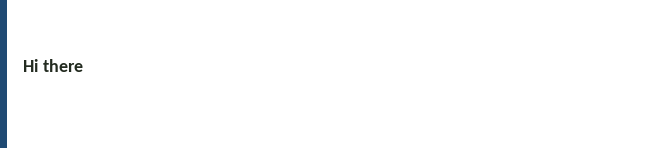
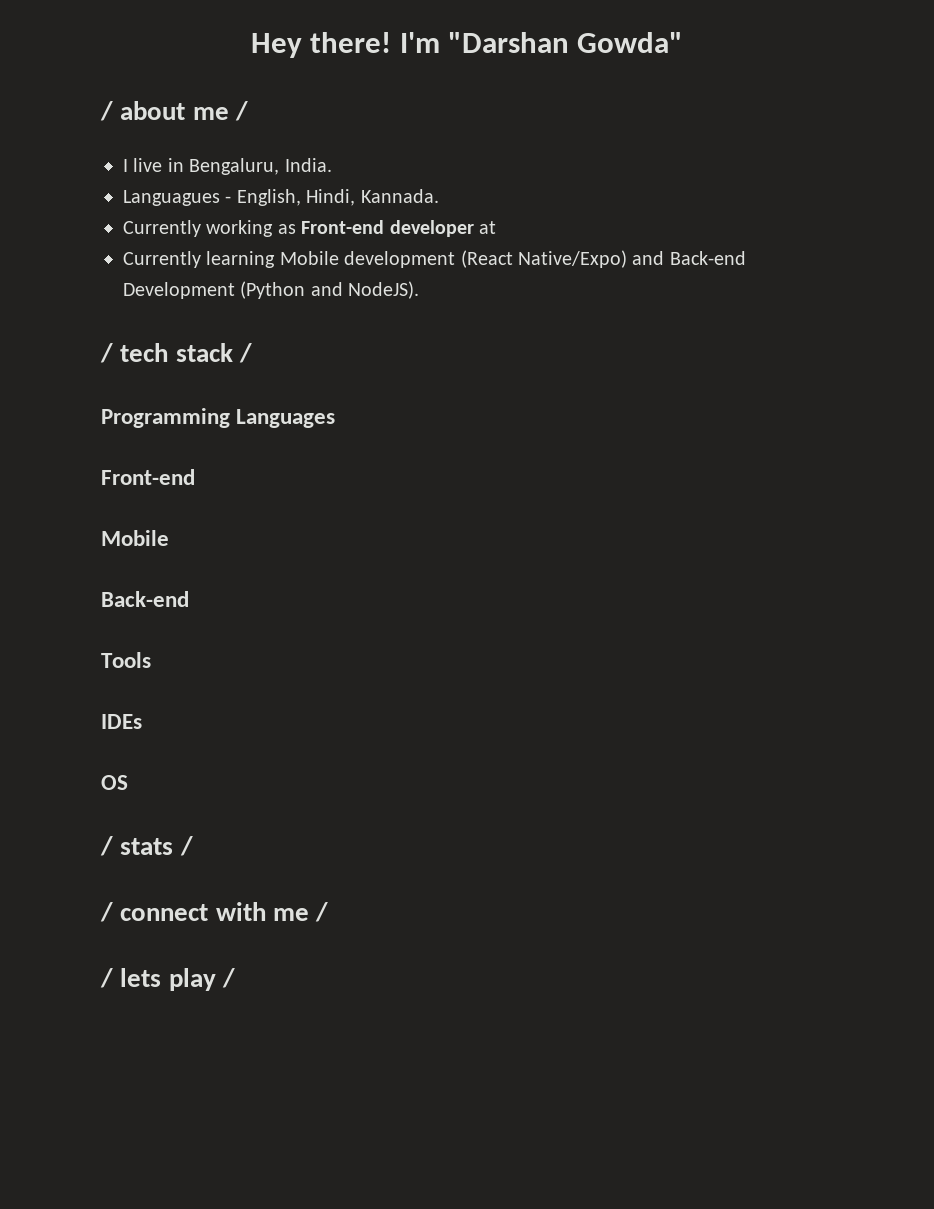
- Hi there
+ Hey there! I'm "Darshan Gowda"
+ / about me /
+ I live in Bengaluru, India.
+ Languagues - English, Hindi, Kannada.
+ Currently working as Front-end developer at
+ Currently learning Mobile development (React Native/Expo) and Back-end Development (Python and NodeJS).
+ / tech stack /
+ Programming Languages
+ Front-end
+ Mobile
+ Back-end
+ Tools
+ IDEs
+ OS
+ / stats /
+ / connect with me /
+ / lets play /

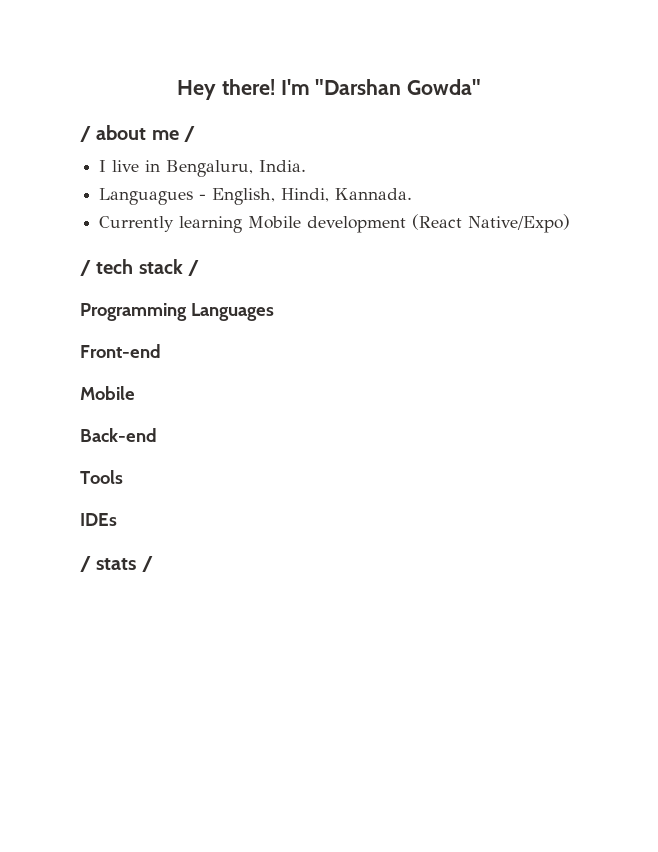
- Currently working as Front-end developer at
- Currently learning Mobile development (React Native/Expo) and Back-end Development (Python and NodeJS).
+ Currently learning Mobile development (React Native/Expo)
- OS
- / connect with me /
- / lets play /

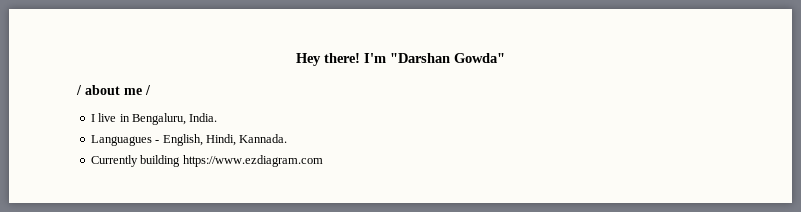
- Currently learning Mobile development (React Native/Expo)
- / tech stack /
- Programming Languages
- Front-end
- Mobile
- Back-end
- Tools
- IDEs
- / stats /
+ Currently building https://www.ezdiagram.com

